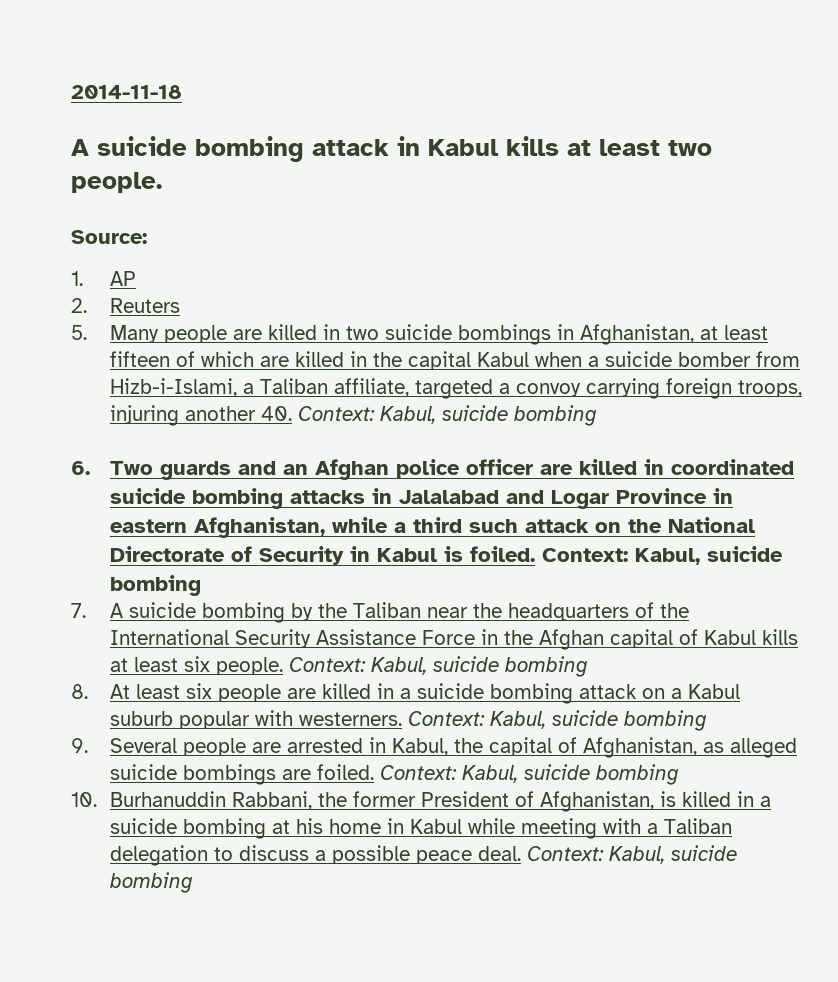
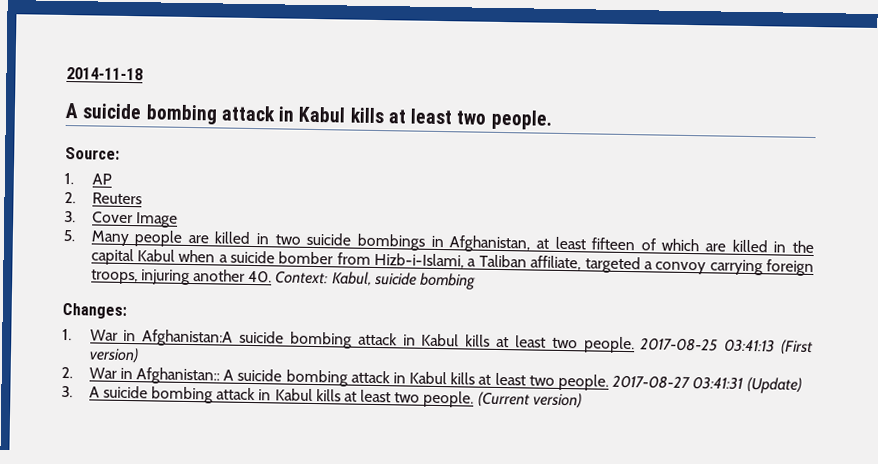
+ 3. Cover Image
- 6. Two guards and an Afghan police officer are killed in coordinated suicide bombing attacks in Jalalabad and Logar Province in eastern Afghanistan, while a third such attack on the National Directorate of Security in Kabul is foiled. Context: Kabul, suicide bombing
- 7. A suicide bombing by the Taliban near the headquarters of the International Security Assistance Force in the Afghan capital of Kabul kills at least six people. Context: Kabul, suicide bombing
- 8. At least six people are killed in a suicide bombing attack on a Kabul suburb popular with westerners. Context: Kabul, suicide bombing
- 9. Several people are arrested in Kabul, the capital of Afghanistan, as alleged suicide bombings are foiled. Context: Kabul, suicide bombing
- 10. Burhanuddin Rabbani, the former President of Afghanistan, is killed in a suicide bombing at his home in Kabul while meeting with a Taliban delegation to discuss a possible peace deal. Context: Kabul, suicide bombing
+ Changes:
+ 1. War in Afghanistan:A suicide bombing attack in Kabul kills at least two people. 2017-08-25 03:41:13 (First version)
+ 2. War in Afghanistan:: A suicide bombing attack in Kabul kills at least two people. 2017-08-27 03:41:31 (Update)
+ 3. A suicide bombing attack in Kabul kills at least two people. (Current version)

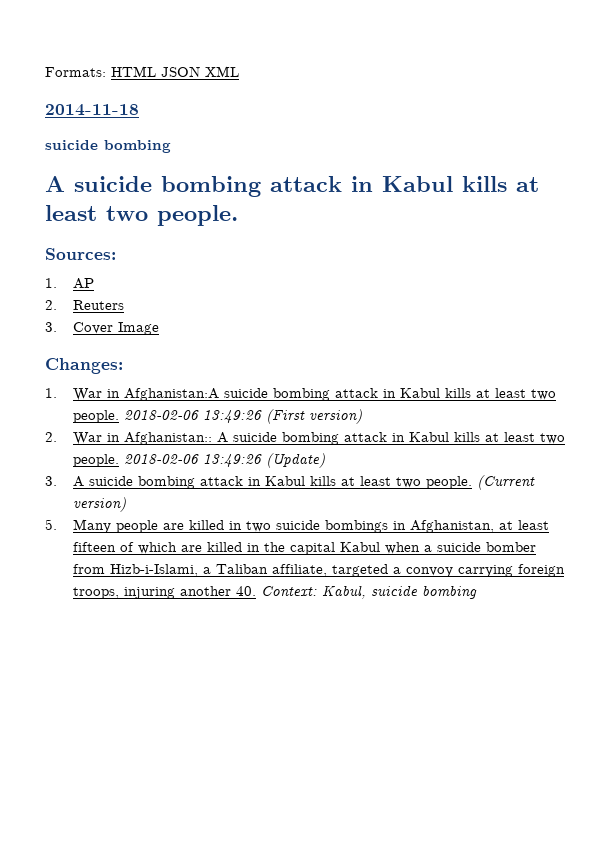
+ Formats: HTML JSON XML
  2014-11-18
+ suicide bombing
- Source:
+ Sources:
+ Changes:
+ 1. War in Afghanistan:A suicide bombing attack in Kabul kills at least two people. 2018-02-06 13:49:26 (First version)
+ 2. War in Afghanistan:: A suicide bombing attack in Kabul kills at least two people. 2018-02-06 13:49:26 (Update)
+ 3. A suicide bombing attack in Kabul kills at least two people. (Current version)
- Changes:
- 1. War in Afghanistan:A suicide bombing attack in Kabul kills at least two people. 2017-08-25 03:41:13 (First version)
- 2. War in Afghanistan:: A suicide bombing attack in Kabul kills at least two people. 2017-08-27 03:41:31 (Update)
- 3. A suicide bombing attack in Kabul kills at least two people. (Current version)

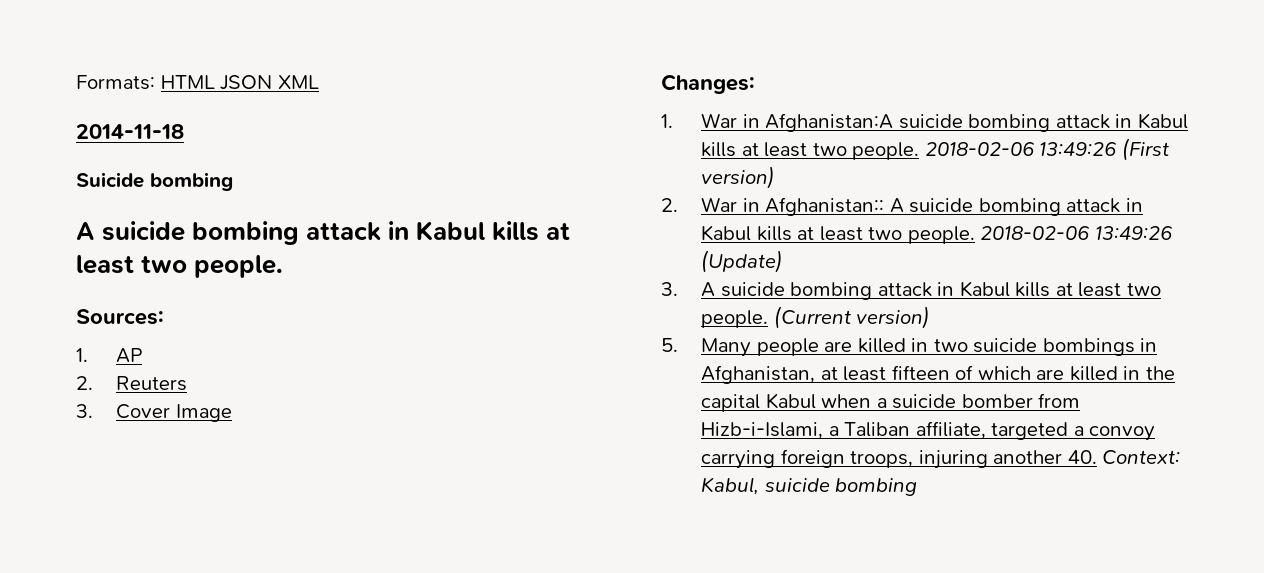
  2014-11-18
- suicide bombing
+ Suicide bombing

